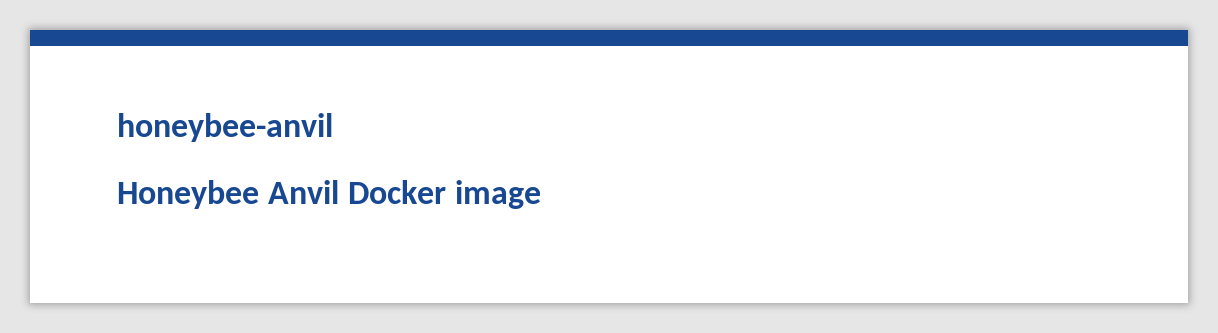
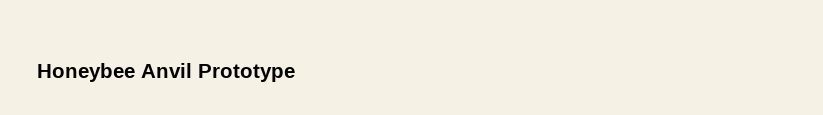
- honeybee-anvil
- Honeybee Anvil Docker image
+ Honeybee Anvil Prototype

